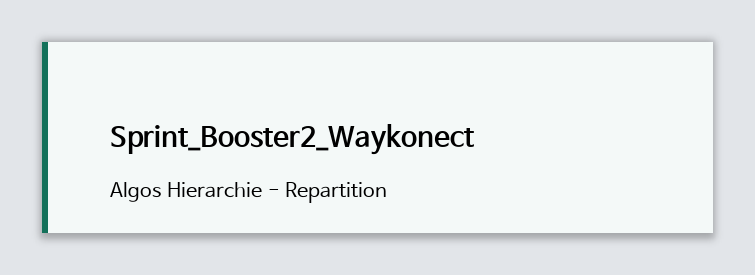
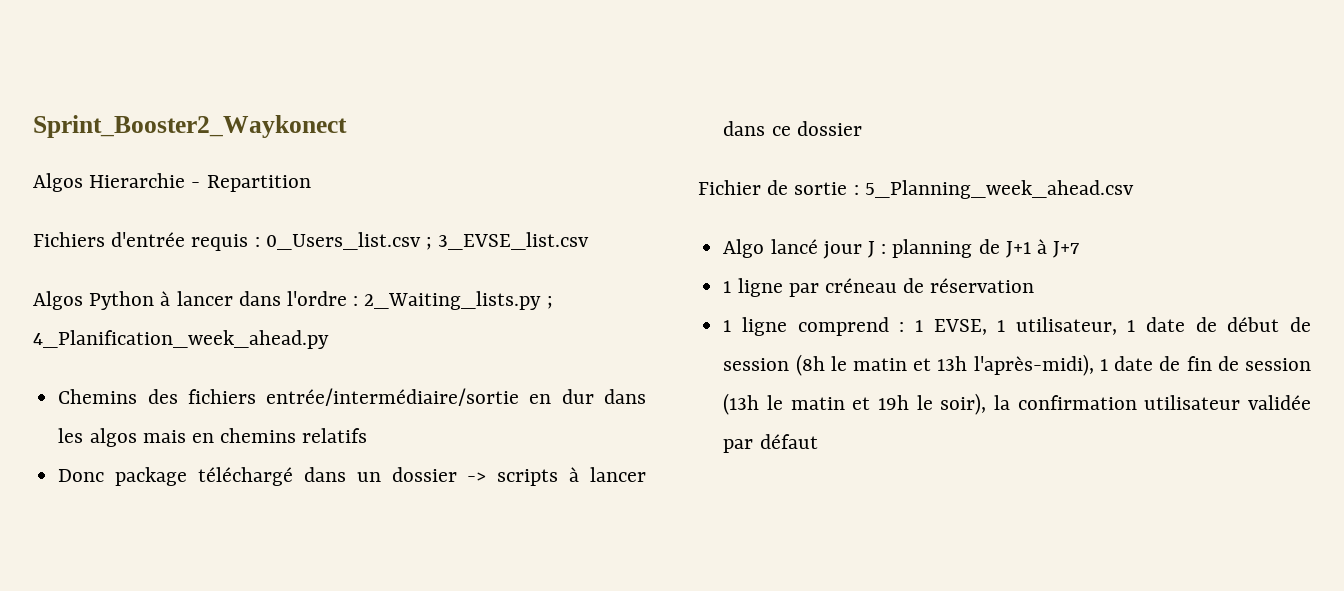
+ Fichiers d'entrée requis : 0_Users_list.csv ; 3_EVSE_list.csv
+ Algos Python à lancer dans l'ordre : 2_Waiting_lists.py ; 4_Planification_week_ahead.py
+ Chemins des fichiers entrée/intermédiaire/sortie en dur dans les algos mais en chemins relatifs
+ Donc package téléchargé dans un dossier -> scripts à lancer dans ce dossier
+ Fichier de sortie : 5_Planning_week_ahead.csv
+ Algo lancé jour J : planning de J+1 à J+7
+ 1 ligne par créneau de réservation
+ 1 ligne comprend : 1 EVSE, 1 utilisateur, 1 date de début de session (8h le matin et 13h l'après-midi), 1 date de fin de session (13h le matin et 19h le soir), la confirmation utilisateur validée par défaut

